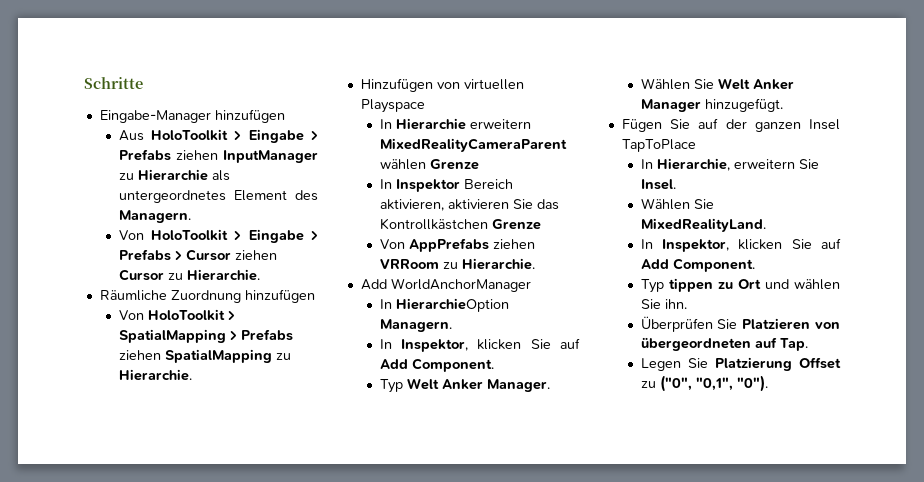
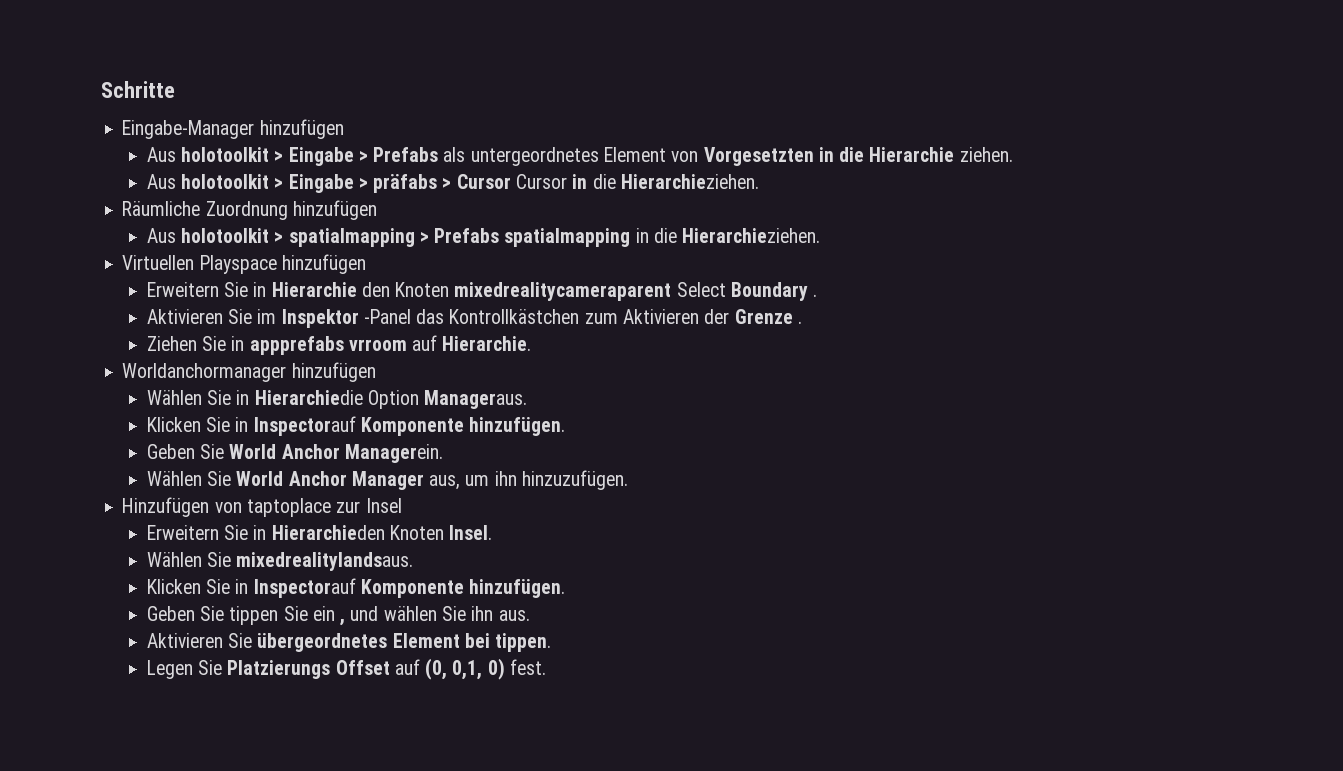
- Aus HoloToolkit > Eingabe > Prefabs ziehen InputManager zu Hierarchie als untergeordnetes Element des Managern.
- Von HoloToolkit > Eingabe > Prefabs > Cursor ziehen Cursor zu Hierarchie.
+ Aus holotoolkit > Eingabe > Prefabs als untergeordnetes Element von Vorgesetzten in die Hierarchie ziehen.
+ Aus holotoolkit > Eingabe > präfabs > Cursor Cursor in die Hierarchieziehen.
- Von HoloToolkit > SpatialMapping > Prefabs ziehen SpatialMapping zu Hierarchie.
- Hinzufügen von virtuellen Playspace
- In Hierarchie erweitern MixedRealityCameraParent wählen Grenze
- In Inspektor Bereich aktivieren, aktivieren Sie das Kontrollkästchen Grenze
- Von AppPrefabs ziehen VRRoom zu Hierarchie.
- Add WorldAnchorManager
- In HierarchieOption Managern.
- In Inspektor, klicken Sie auf Add Component.
- Typ Welt Anker Manager.
- Wählen Sie Welt Anker Manager hinzugefügt.
- Fügen Sie auf der ganzen Insel TapToPlace
- In Hierarchie, erweitern Sie Insel.
- Wählen Sie MixedRealityLand.
- In Inspektor, klicken Sie auf Add Component.
- Typ tippen zu Ort und wählen Sie ihn.
- Überprüfen Sie Platzieren von übergeordneten auf Tap.
- Legen Sie Platzierung Offset zu ("0", "0,1", "0").
+ Aus holotoolkit > spatialmapping > Prefabs spatialmapping in die Hierarchieziehen.
+ Virtuellen Playspace hinzufügen
+ Erweitern Sie in Hierarchie den Knoten mixedrealitycameraparent Select Boundary .
+ Aktivieren Sie im Inspektor -Panel das Kontrollkästchen zum Aktivieren der Grenze .
+ Ziehen Sie in appprefabs vrroom auf Hierarchie.
+ Worldanchormanager hinzufügen
+ Wählen Sie in Hierarchiedie Option Manageraus.
+ Klicken Sie in Inspectorauf Komponente hinzufügen.
+ Geben Sie World Anchor Managerein.
+ Wählen Sie World Anchor Manager aus, um ihn hinzuzufügen.
+ Hinzufügen von taptoplace zur Insel
+ Erweitern Sie in Hierarchieden Knoten Insel.
+ Wählen Sie mixedrealitylandsaus.
+ Klicken Sie in Inspectorauf Komponente hinzufügen.
+ Geben Sie tippen Sie ein , und wählen Sie ihn aus.
+ Aktivieren Sie übergeordnetes Element bei tippen.
+ Legen Sie Platzierungs Offset auf (0, 0,1, 0) fest.

